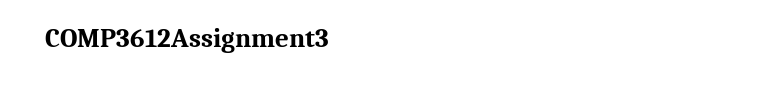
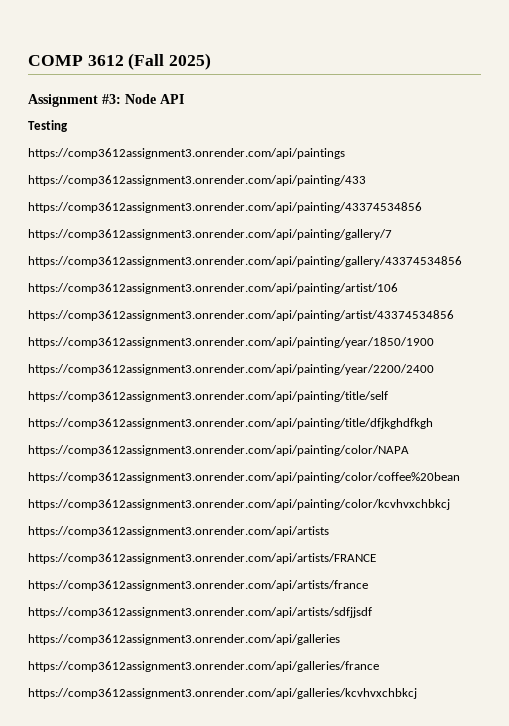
- COMP3612Assignment3
+ COMP 3612 (Fall 2025)
+ Assignment #3: Node API
+ Testing
+ https://comp3612assignment3.onrender.com/api/paintings
+ https://comp3612assignment3.onrender.com/api/painting/433
+ https://comp3612assignment3.onrender.com/api/painting/43374534856
+ https://comp3612assignment3.onrender.com/api/painting/gallery/7
+ https://comp3612assignment3.onrender.com/api/painting/gallery/43374534856
+ https://comp3612assignment3.onrender.com/api/painting/artist/106
+ https://comp3612assignment3.onrender.com/api/painting/artist/43374534856
+ https://comp3612assignment3.onrender.com/api/painting/year/1850/1900
+ https://comp3612assignment3.onrender.com/api/painting/year/2200/2400
+ https://comp3612assignment3.onrender.com/api/painting/title/self
+ https://comp3612assignment3.onrender.com/api/painting/title/dfjkghdfkgh
+ https://comp3612assignment3.onrender.com/api/painting/color/NAPA
+ https://comp3612assignment3.onrender.com/api/painting/color/coffee%20bean
+ https://comp3612assignment3.onrender.com/api/painting/color/kcvhvxchbkcj
+ https://comp3612assignment3.onrender.com/api/artists
+ https://comp3612assignment3.onrender.com/api/artists/FRANCE
+ https://comp3612assignment3.onrender.com/api/artists/france
+ https://comp3612assignment3.onrender.com/api/artists/sdfjjsdf
+ https://comp3612assignment3.onrender.com/api/galleries
+ https://comp3612assignment3.onrender.com/api/galleries/france
+ https://comp3612assignment3.onrender.com/api/galleries/kcvhvxchbkcj

